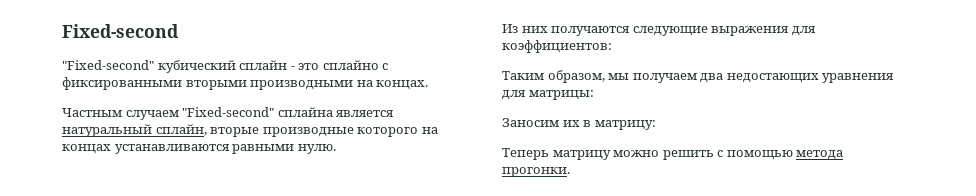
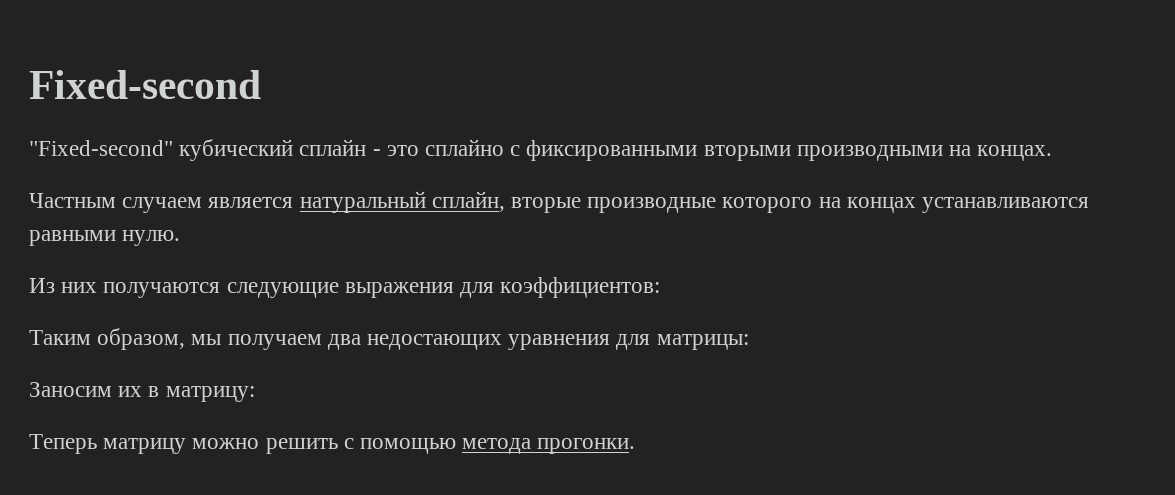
- Частным случаем "Fixed-second" сплайна является натуральный сплайн, вторые производные которого на концах устанавливаются равными нулю.
+ Частным случаем является натуральный сплайн, вторые производные которого на концах устанавливаются равными нулю.

